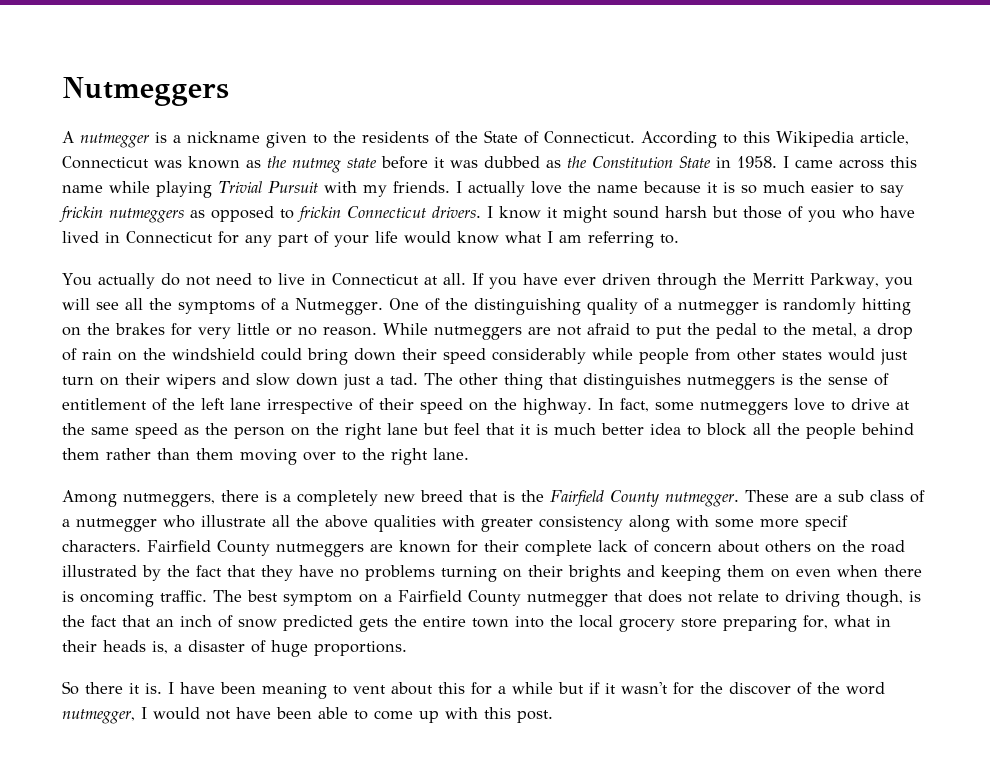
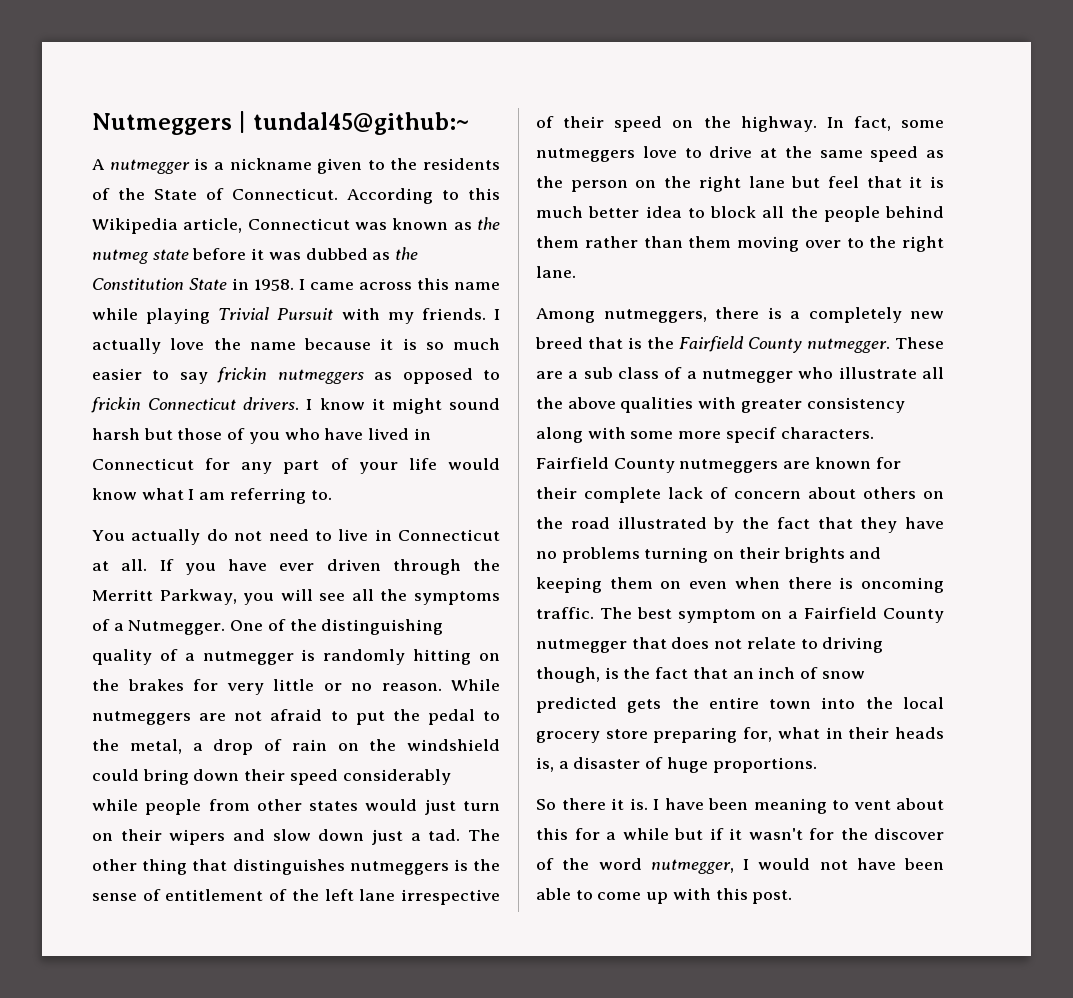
- Nutmeggers
+ Nutmeggers | tundal45@github:~

